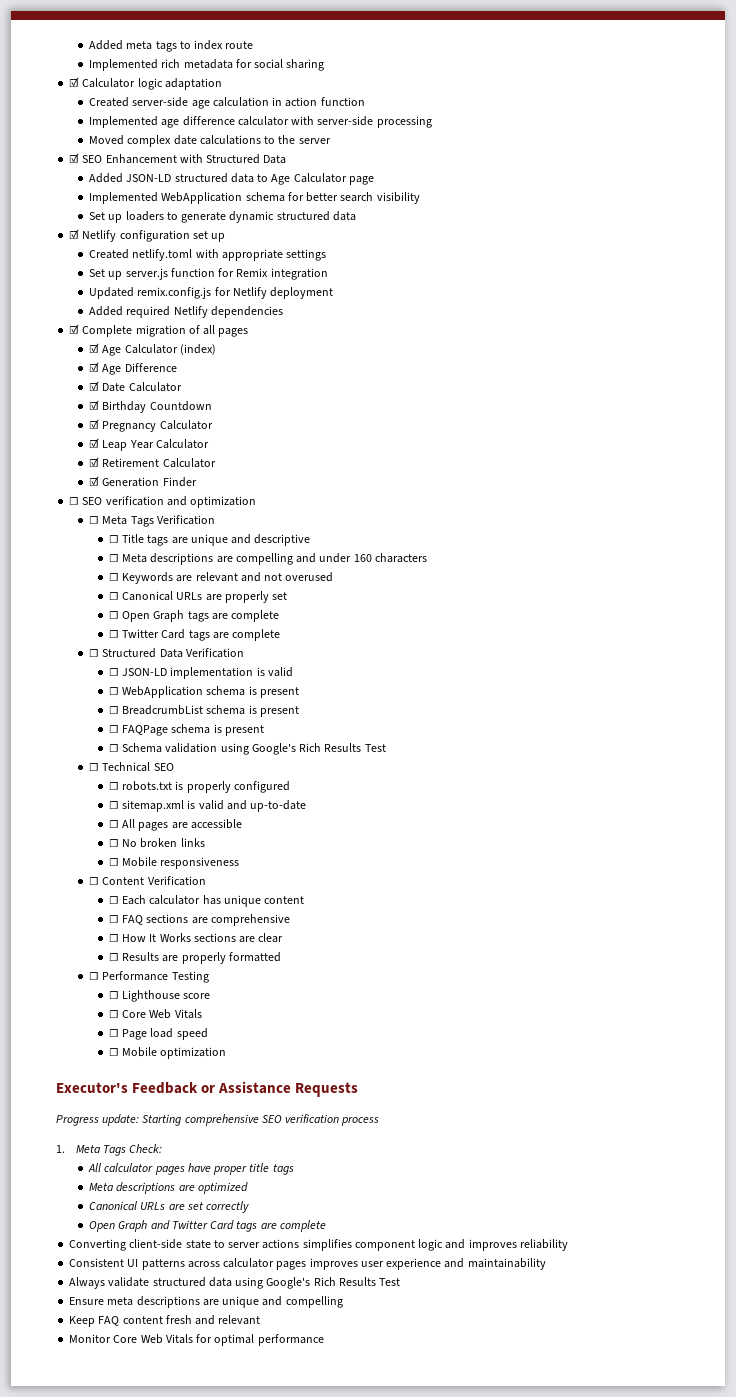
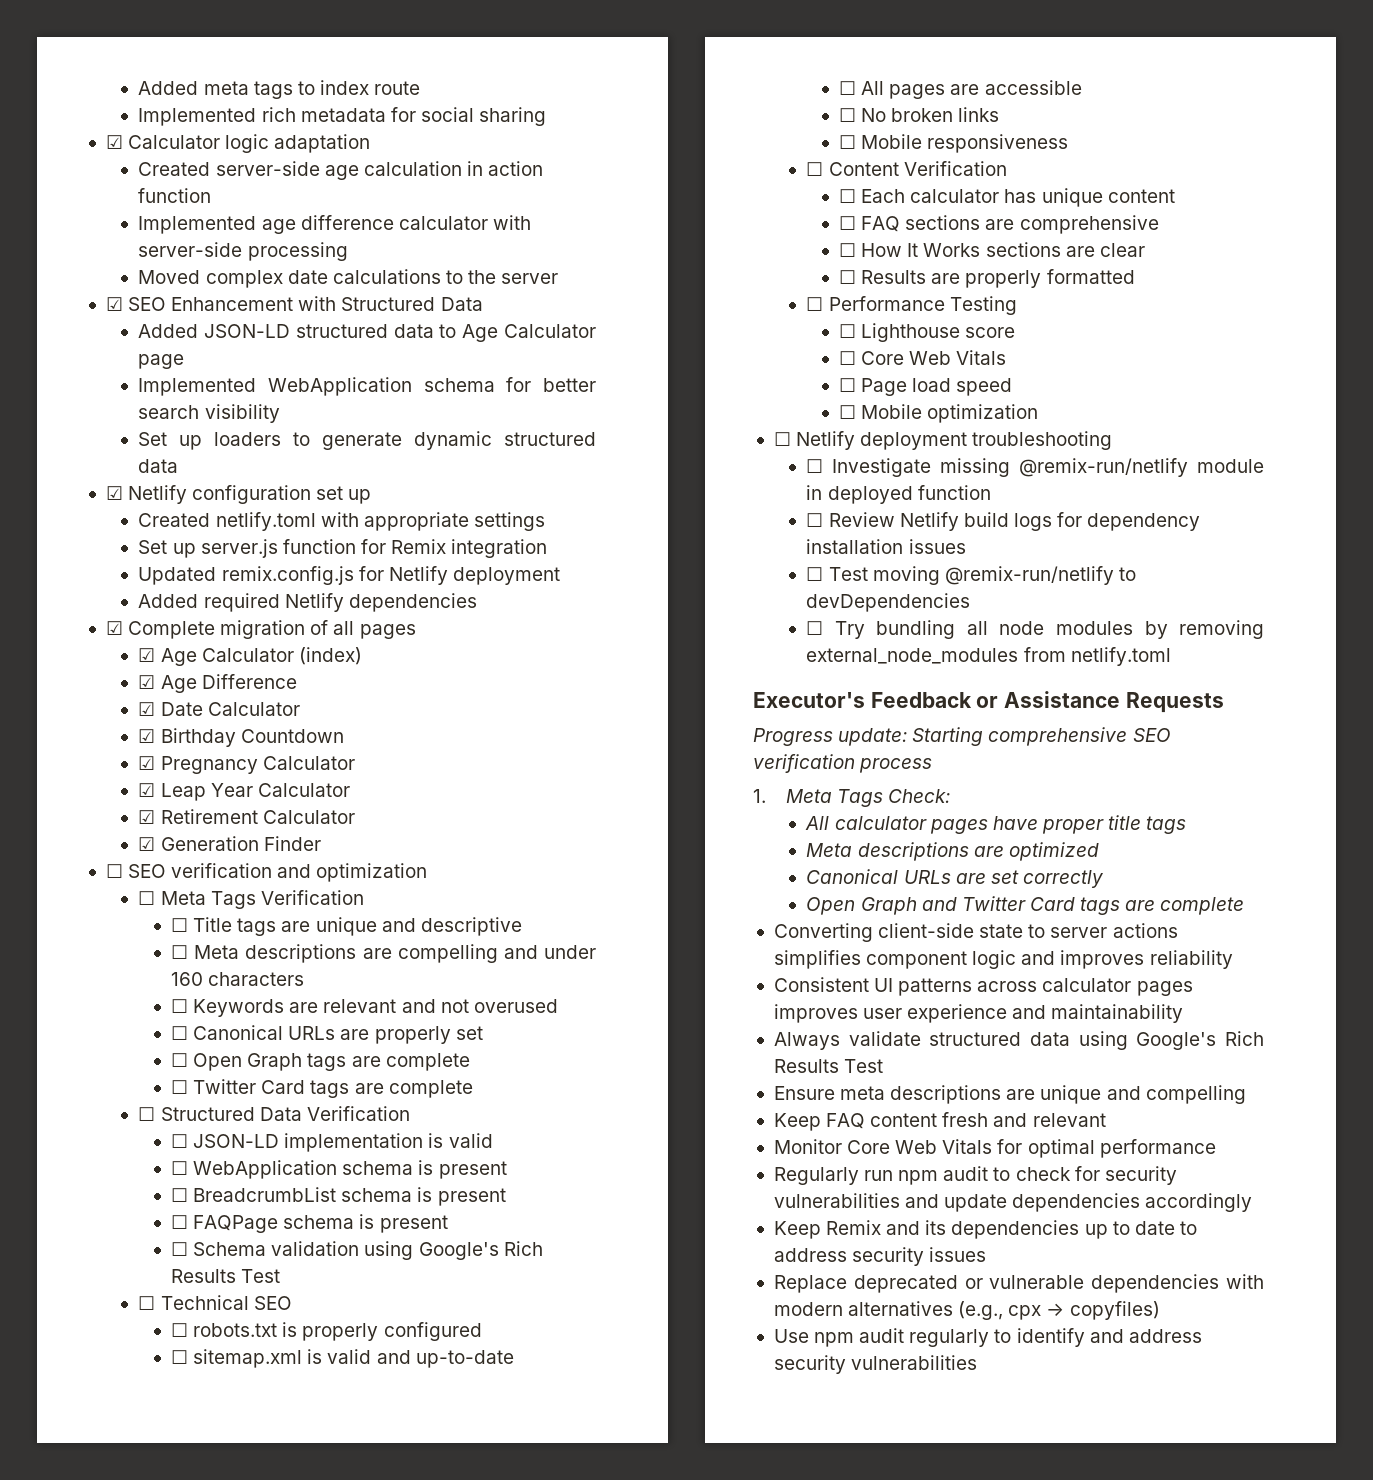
+ ☐ Netlify deployment troubleshooting
+ ☐ Investigate missing @remix-run/netlify module in deployed function
+ ☐ Review Netlify build logs for dependency installation issues
+ ☐ Test moving @remix-run/netlify to devDependencies
+ ☐ Try bundling all node modules by removing external_node_modules from netlify.toml
+ Regularly run npm audit to check for security vulnerabilities and update dependencies accordingly
+ Keep Remix and its dependencies up to date to address security issues
+ Replace deprecated or vulnerable dependencies with modern alternatives (e.g., cpx → copyfiles)
+ Use npm audit regularly to identify and address security vulnerabilities

